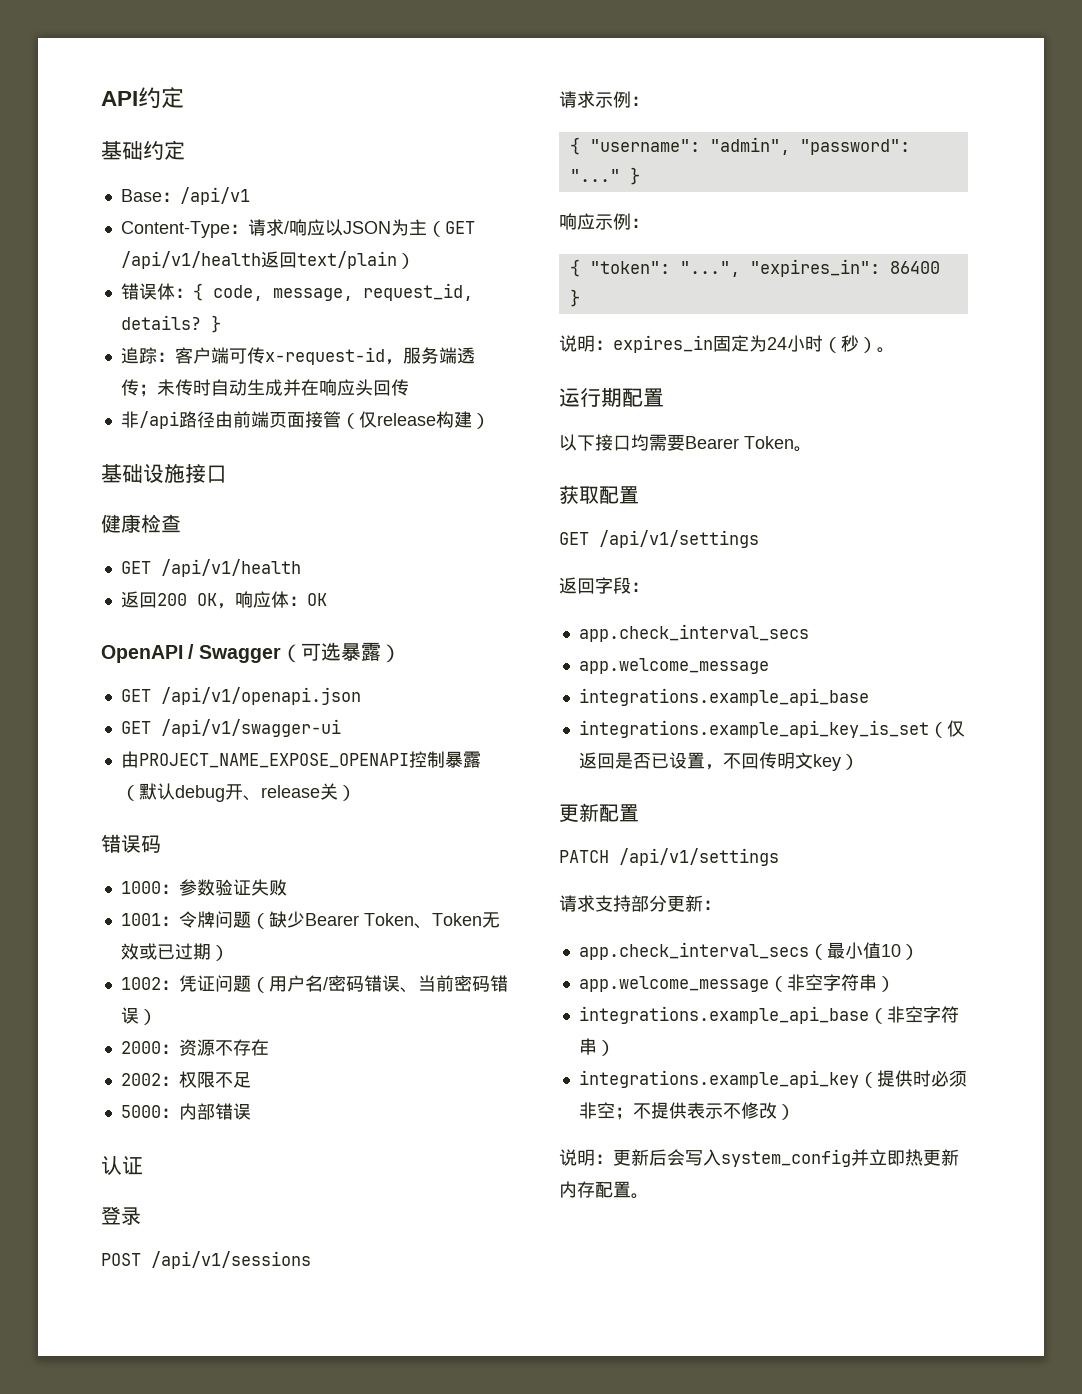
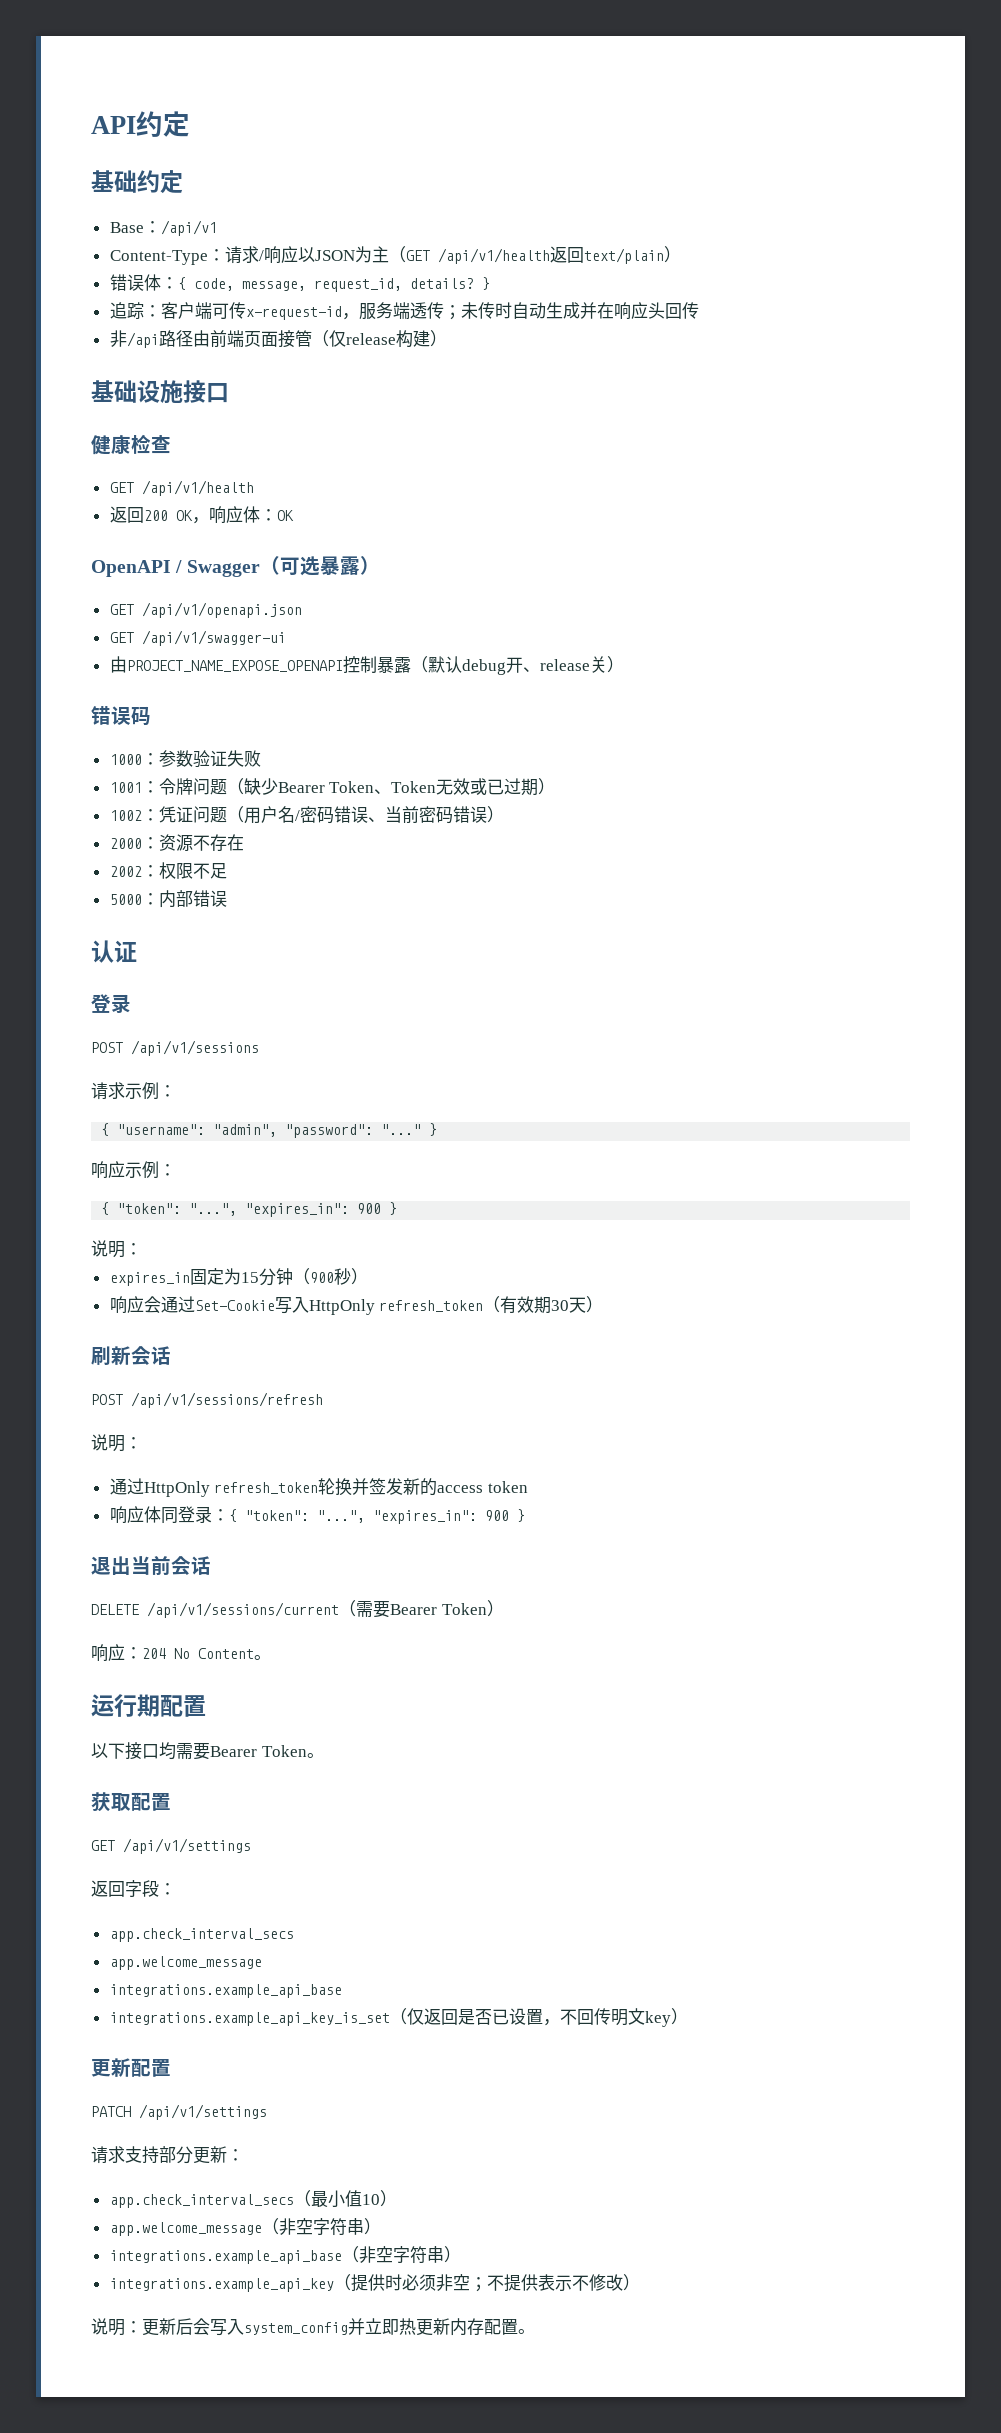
  响应示例：
- { "token": "...", "expires_in": 86400 }
- 说明：expires_in固定为24小时（秒）。
+ { "token": "...", "expires_in": 900 }
+ 说明：
+ expires_in固定为15分钟（900秒）
+ 响应会通过Set-Cookie写入HttpOnly refresh_token（有效期30天）
+ 刷新会话
+ POST /api/v1/sessions/refresh
+ 说明：
+ 通过HttpOnly refresh_token轮换并签发新的access token
+ 响应体同登录：{ "token": "...", "expires_in": 900 }
+ 退出当前会话
+ DELETE /api/v1/sessions/current（需要Bearer Token）
+ 响应：204 No Content。

